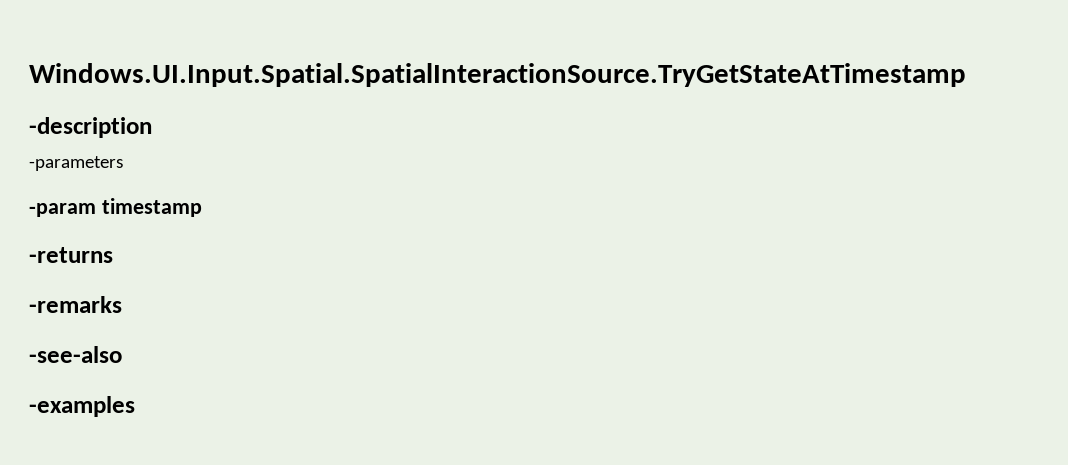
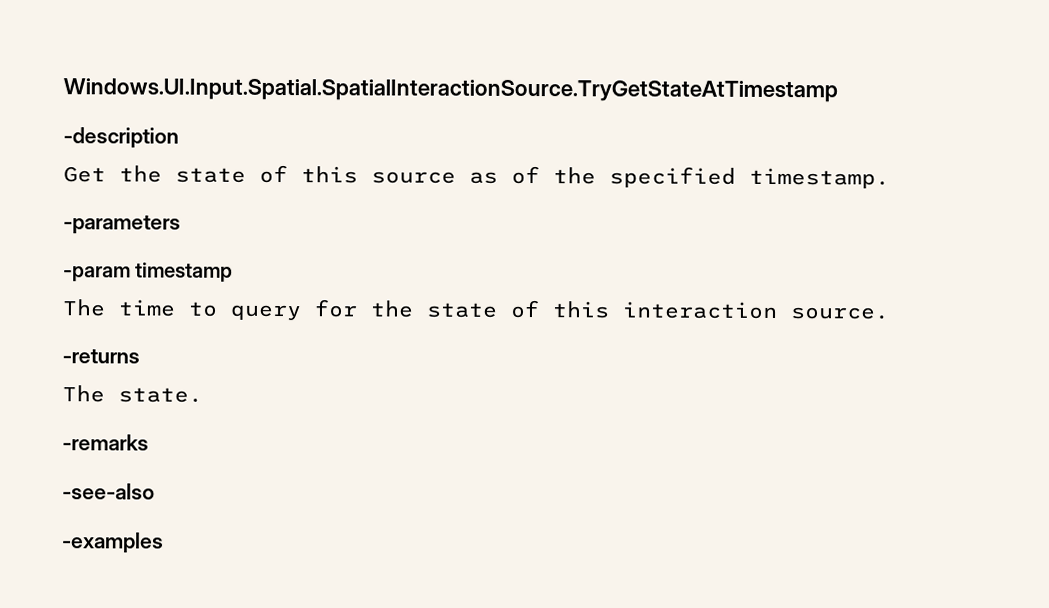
+ Get the state of this source as of the specified timestamp.
  -parameters
  -param timestamp
+ The time to query for the state of this interaction source.
+ The state.

